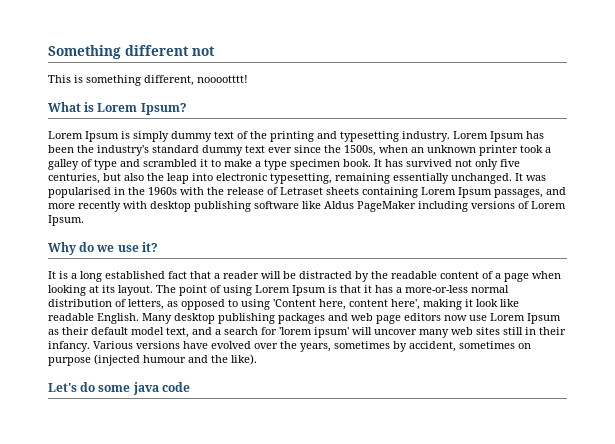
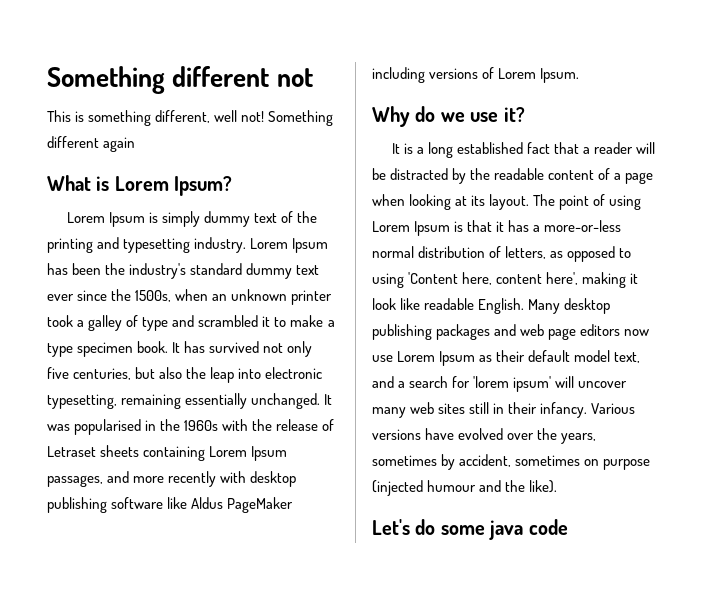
- This is something different, nooootttt!
+ This is something different, well not! Something different again

